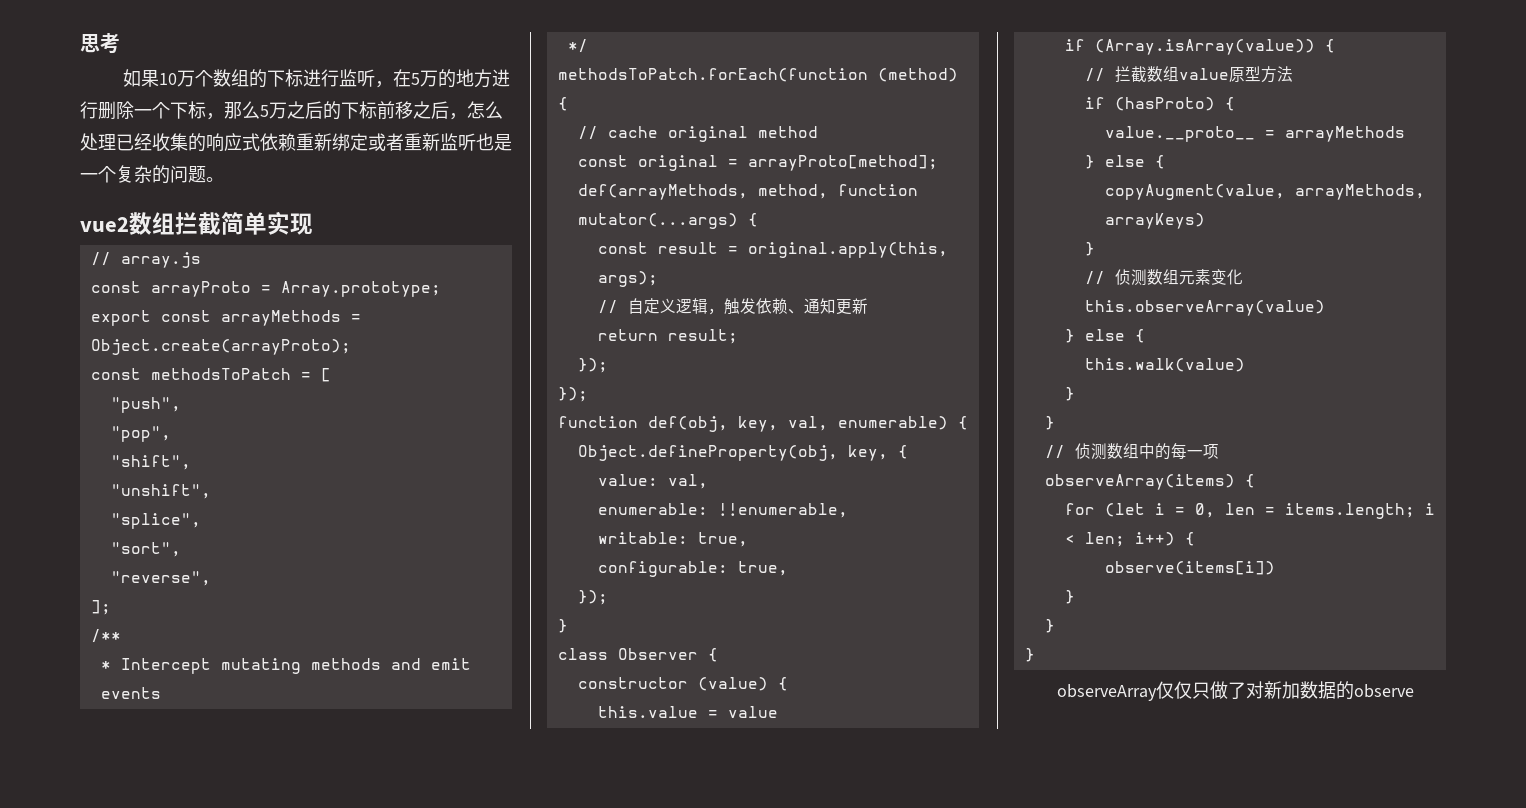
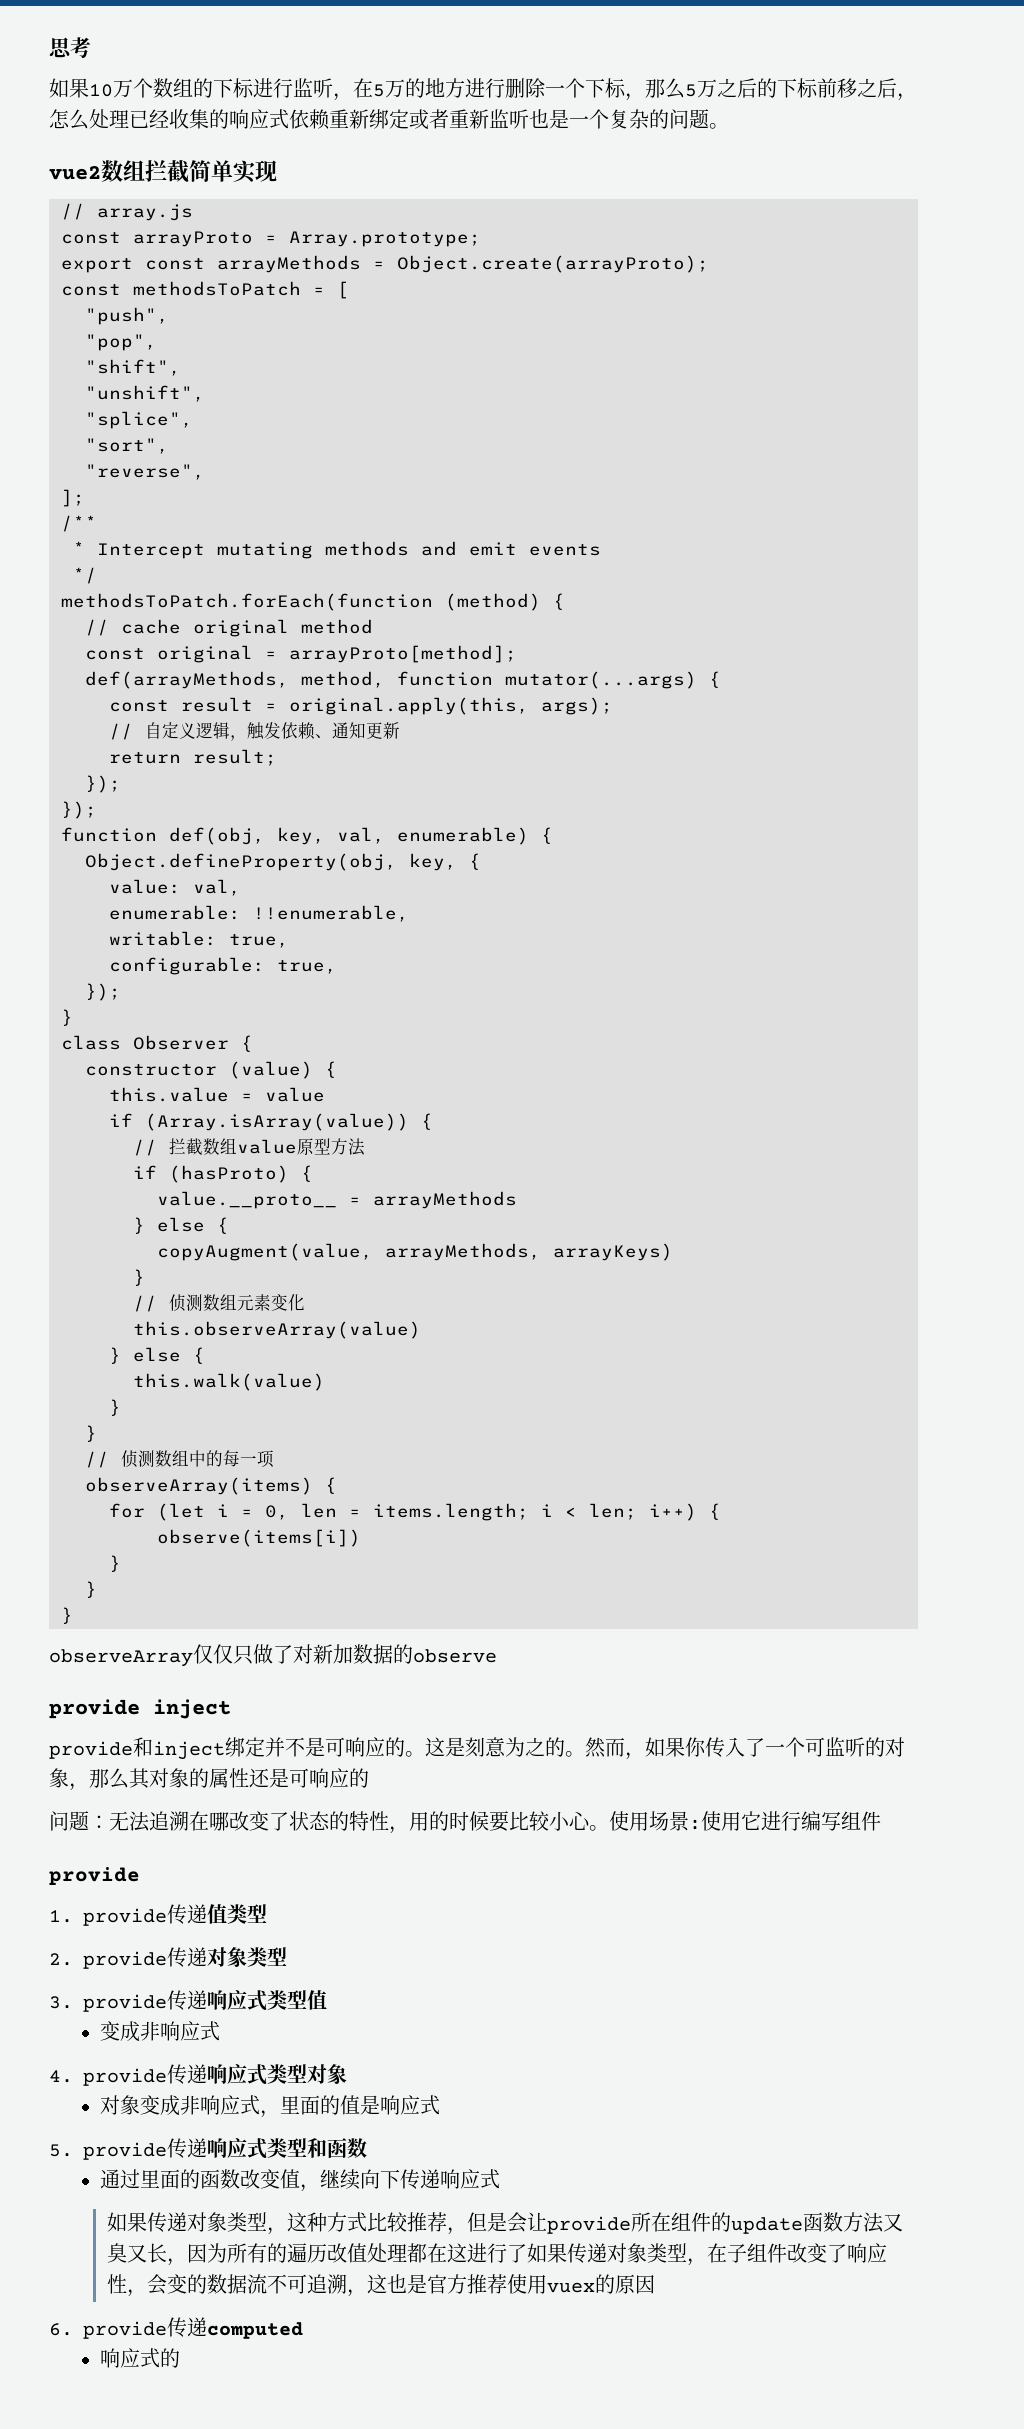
+ provide inject
+ provide和inject绑定并不是可响应的。这是刻意为之的。然而，如果你传入了一个可监听的对象，那么其对象的属性还是可响应的
+ 问题：无法追溯在哪改变了状态的特性，用的时候要比较小心。使用场景:使用它进行编写组件
+ provide
+ 1. provide传递值类型
+ 2. provide传递对象类型
+ 3. provide传递响应式类型值
+ 变成非响应式
+ 4. provide传递响应式类型对象
+ 对象变成非响应式，里面的值是响应式
+ 5. provide传递响应式类型和函数
+ 通过里面的函数改变值，继续向下传递响应式
+ 如果传递对象类型，这种方式比较推荐，但是会让provide所在组件的update函数方法又臭又长，因为所有的遍历改值处理都在这进行了如果传递对象类型，在子组件改变了响应性，会变的数据流不可追溯，这也是官方推荐使用vuex的原因
+ 6. provide传递computed
+ 响应式的

